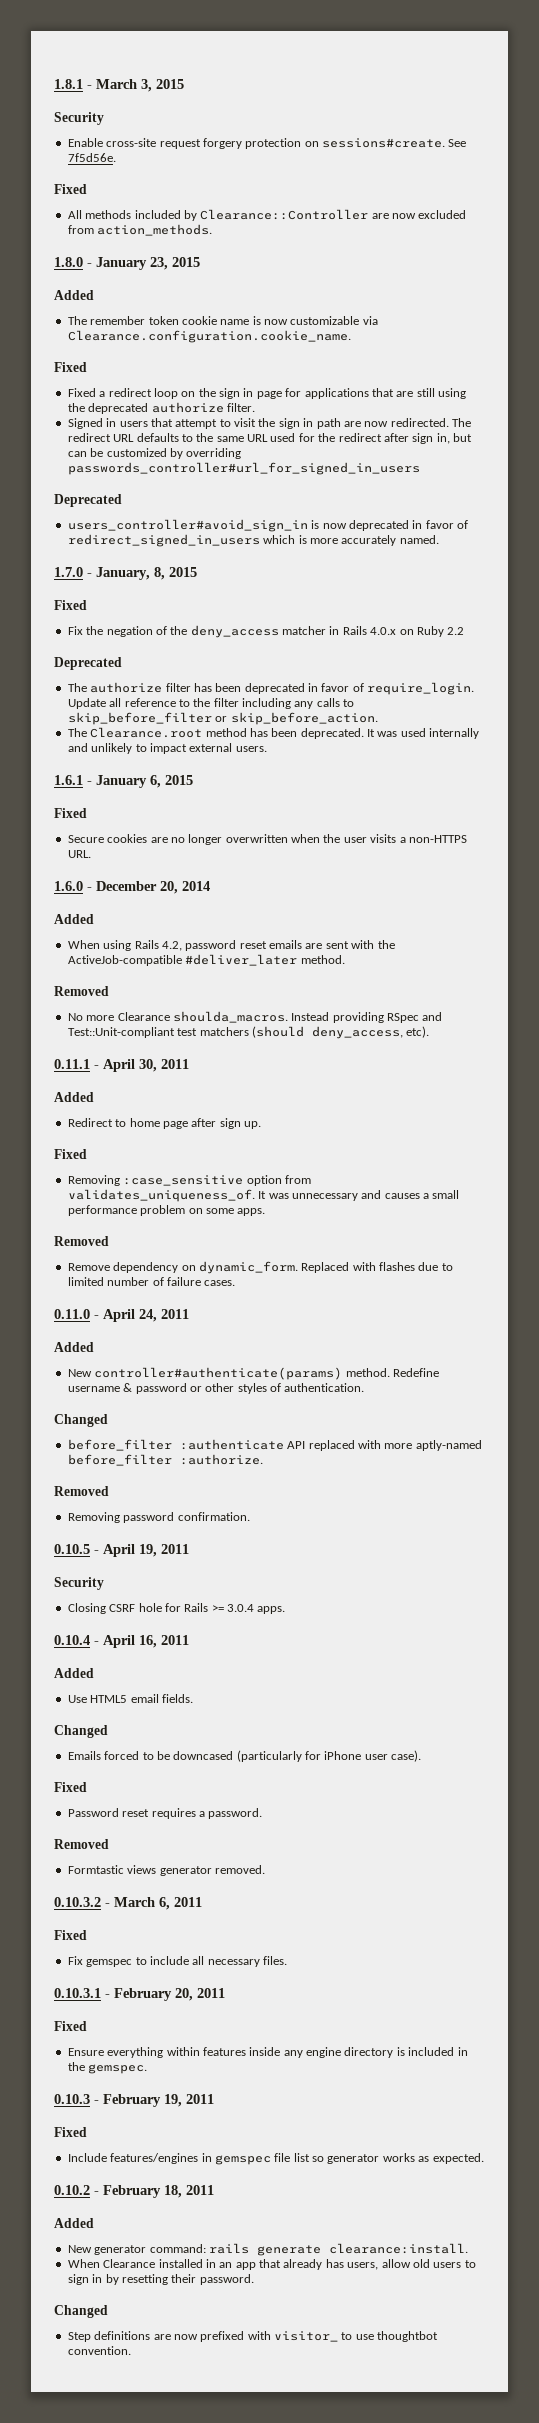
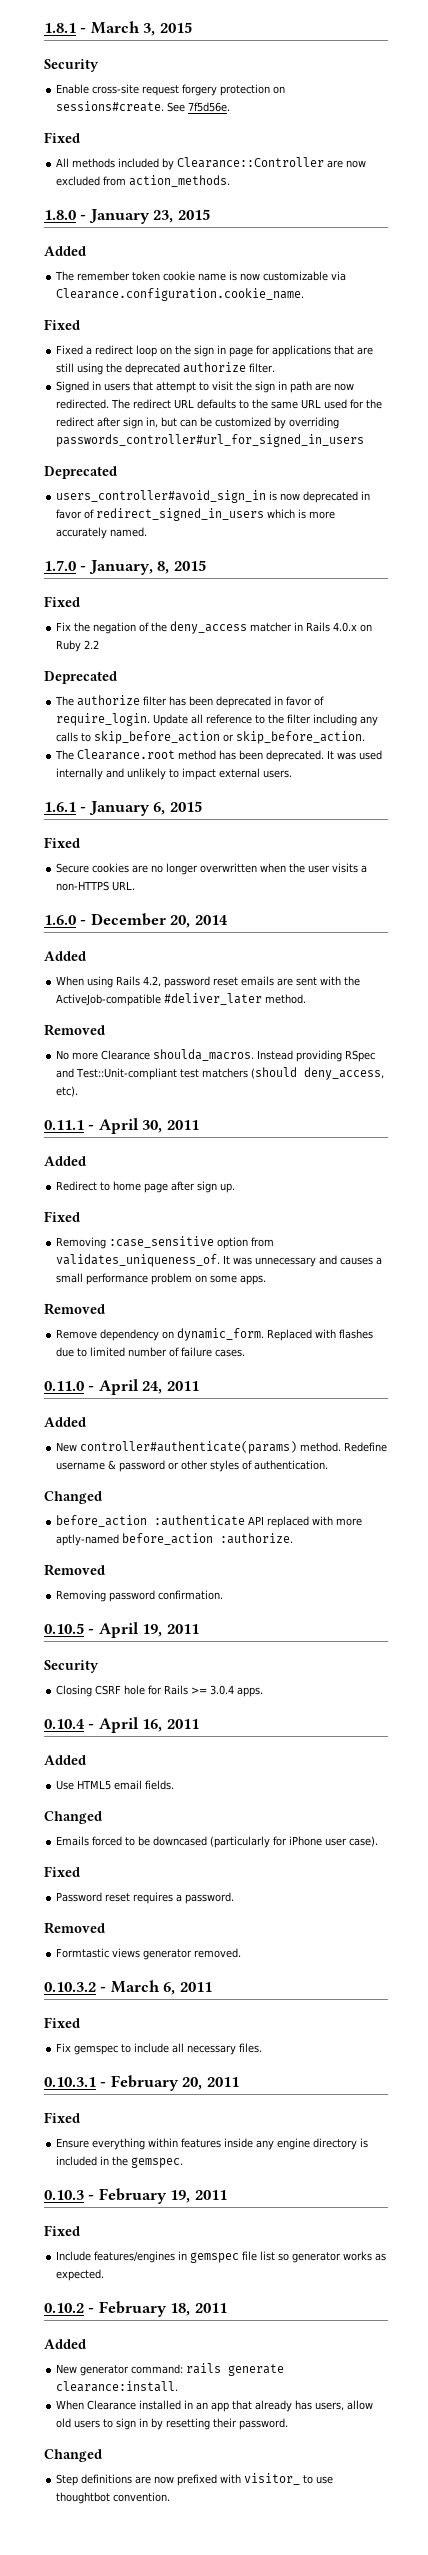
- Update all reference to the filter including any calls to skip_before_filter or skip_before_action.
+ Update all reference to the filter including any calls to skip_before_action or skip_before_action.
- before_filter :authenticate API replaced with more aptly-named before_filter :authorize.
+ before_action :authenticate API replaced with more aptly-named before_action :authorize.

